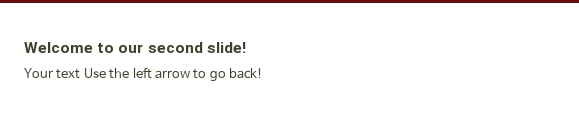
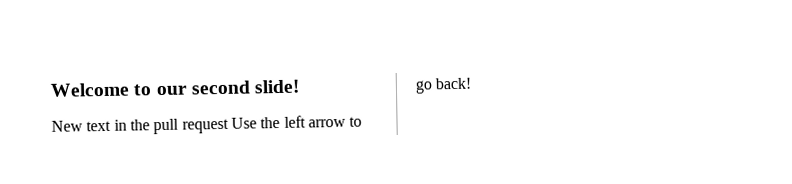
- Your text Use the left arrow to go back!
+ New text in the pull request Use the left arrow to go back!

